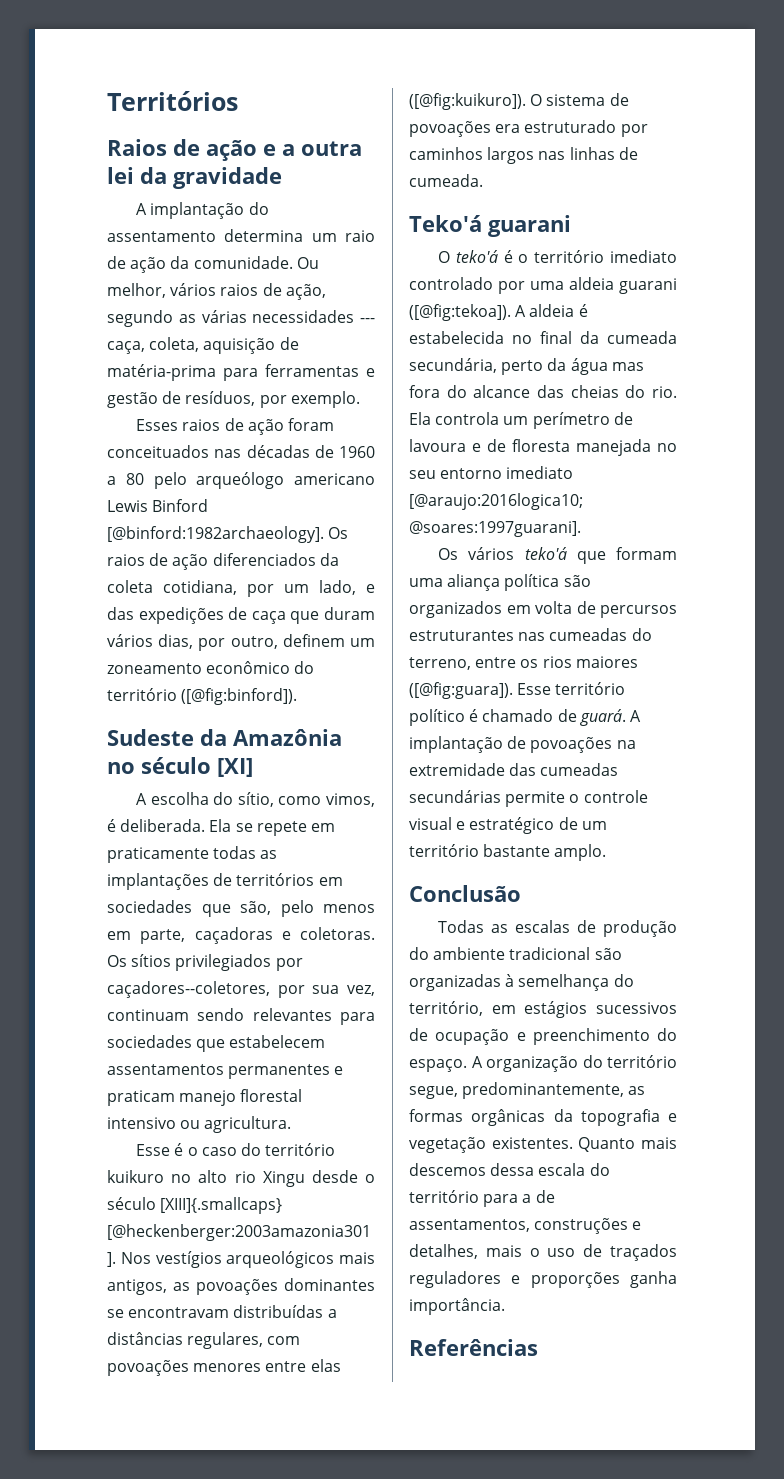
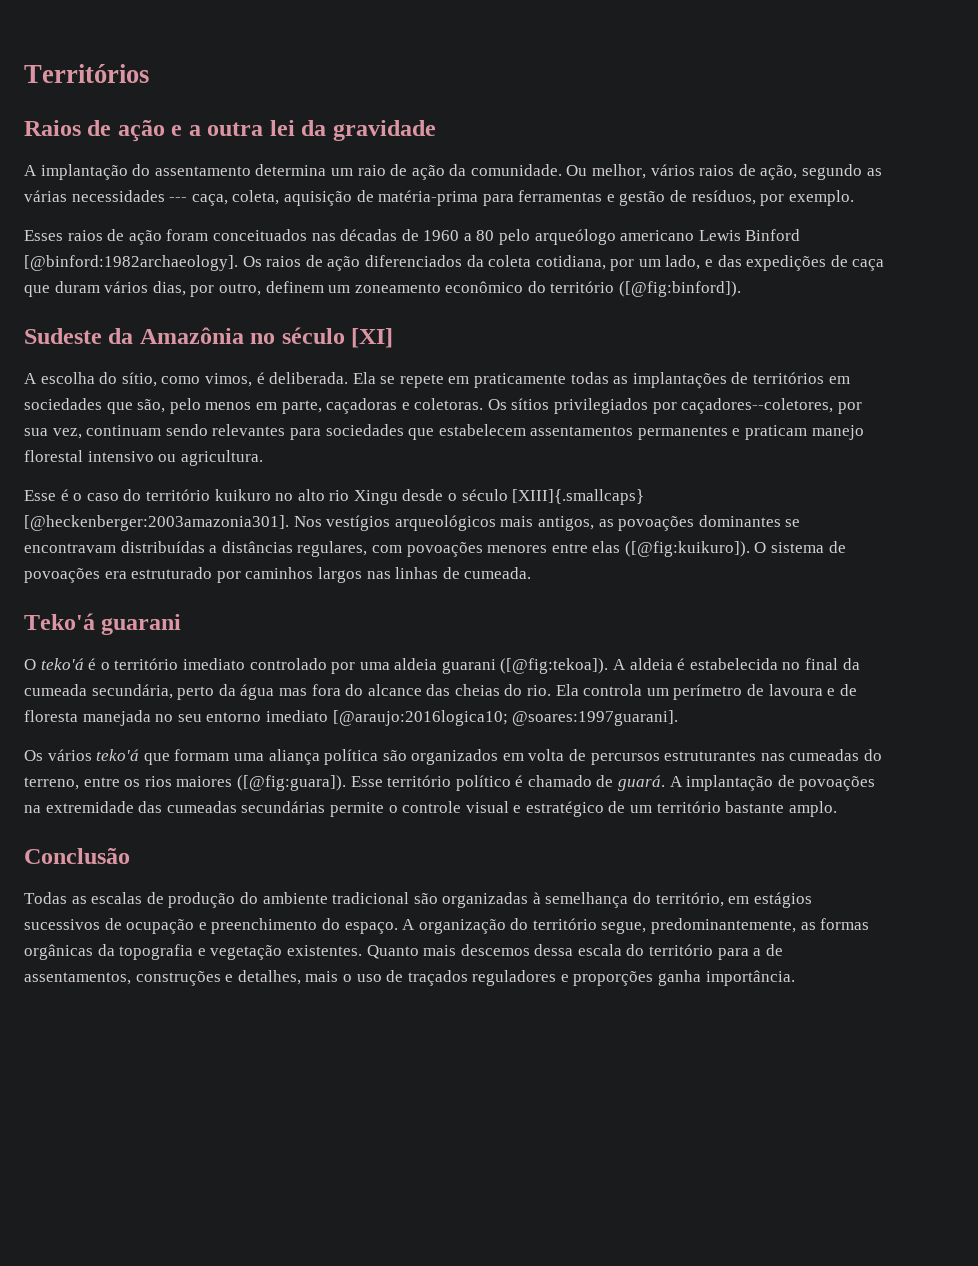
- Referências

